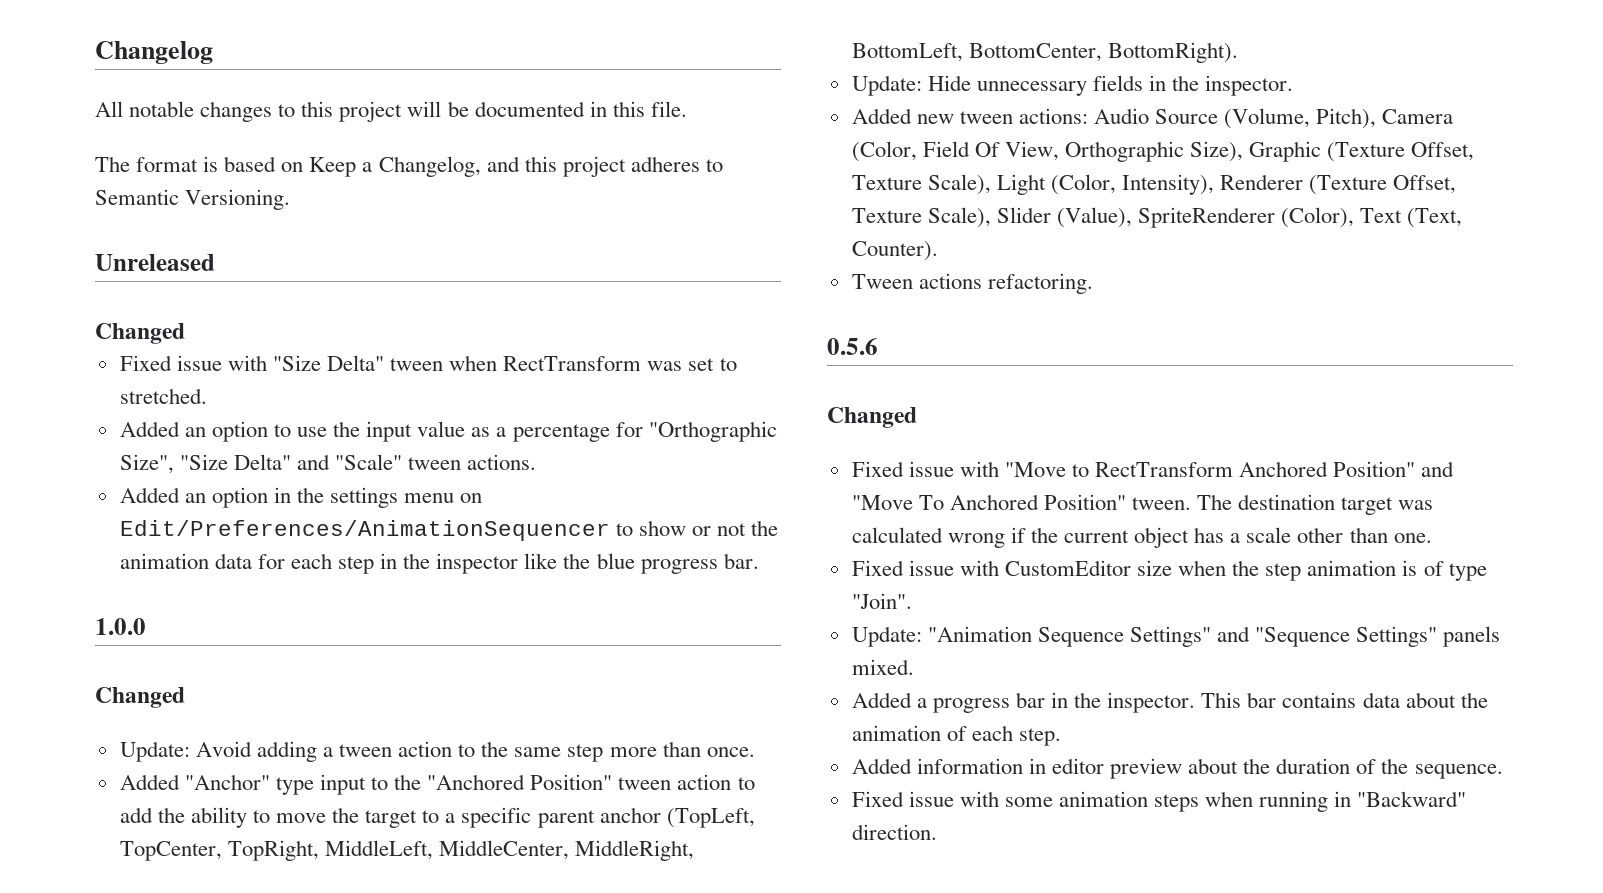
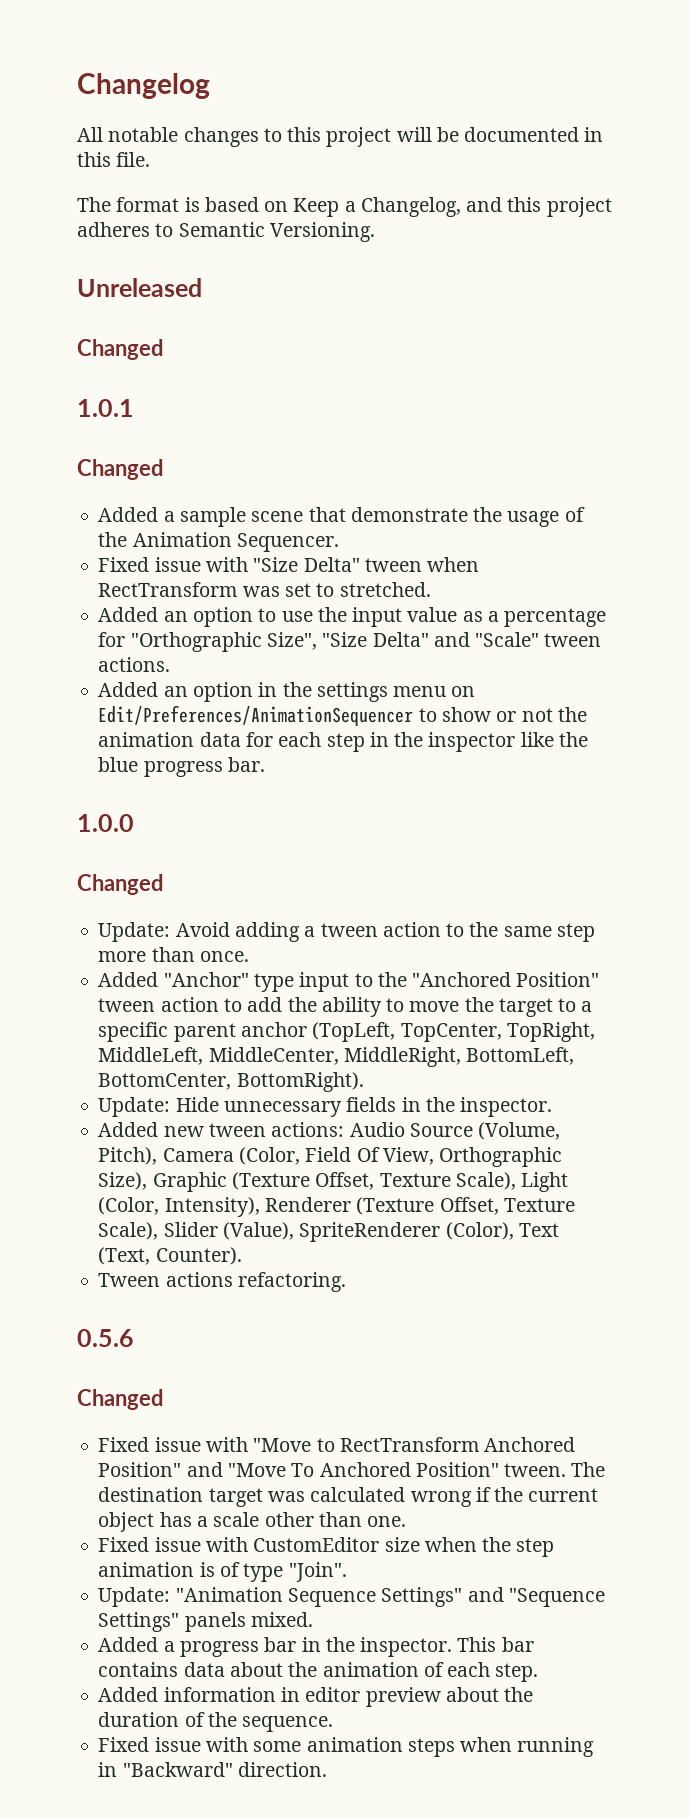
+ 1.0.1
+ Changed
+ Added a sample scene that demonstrate the usage of the Animation Sequencer.

